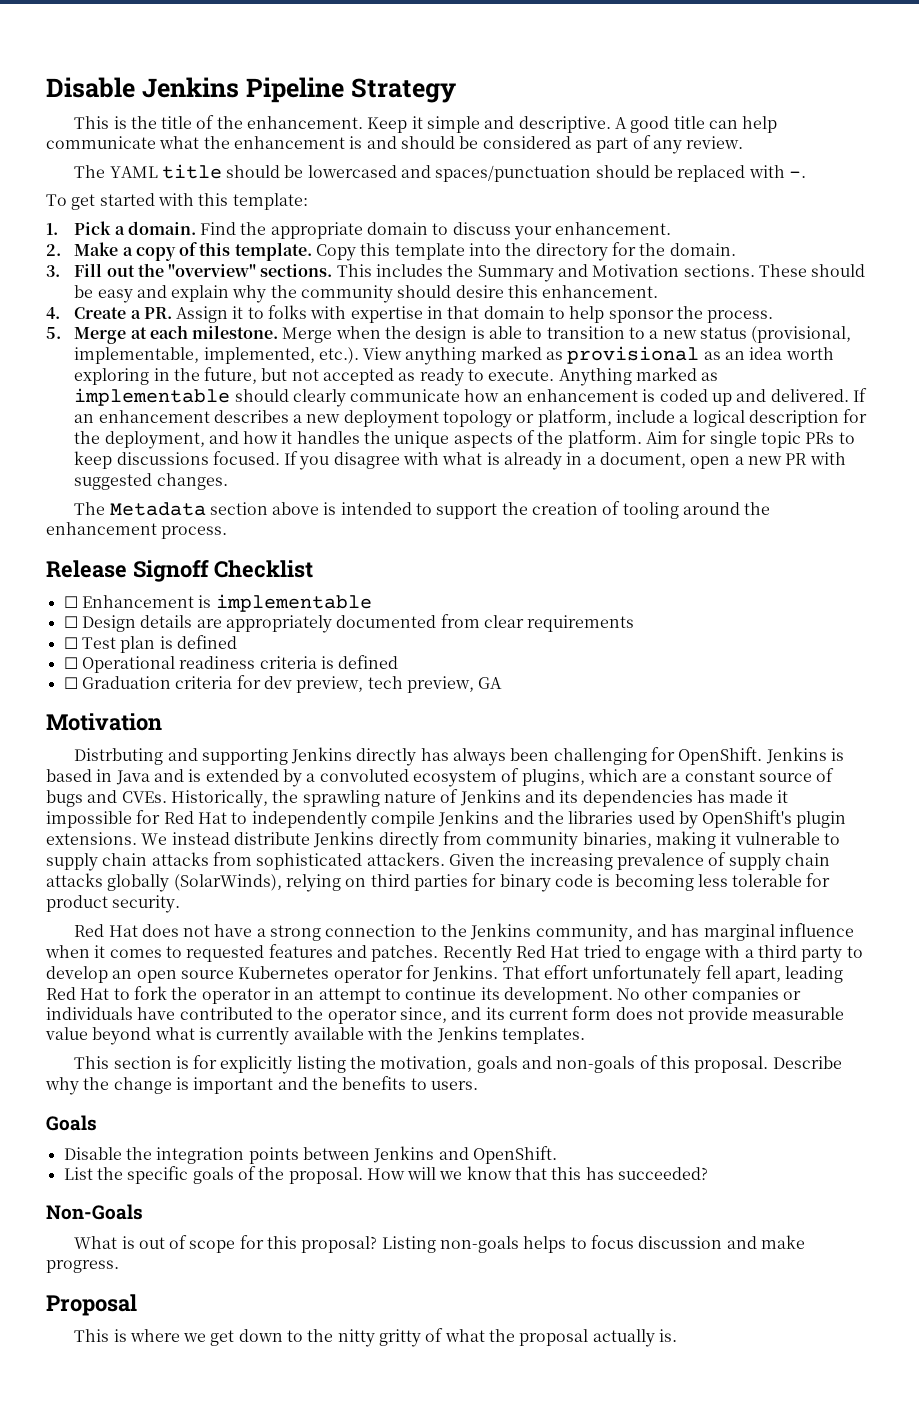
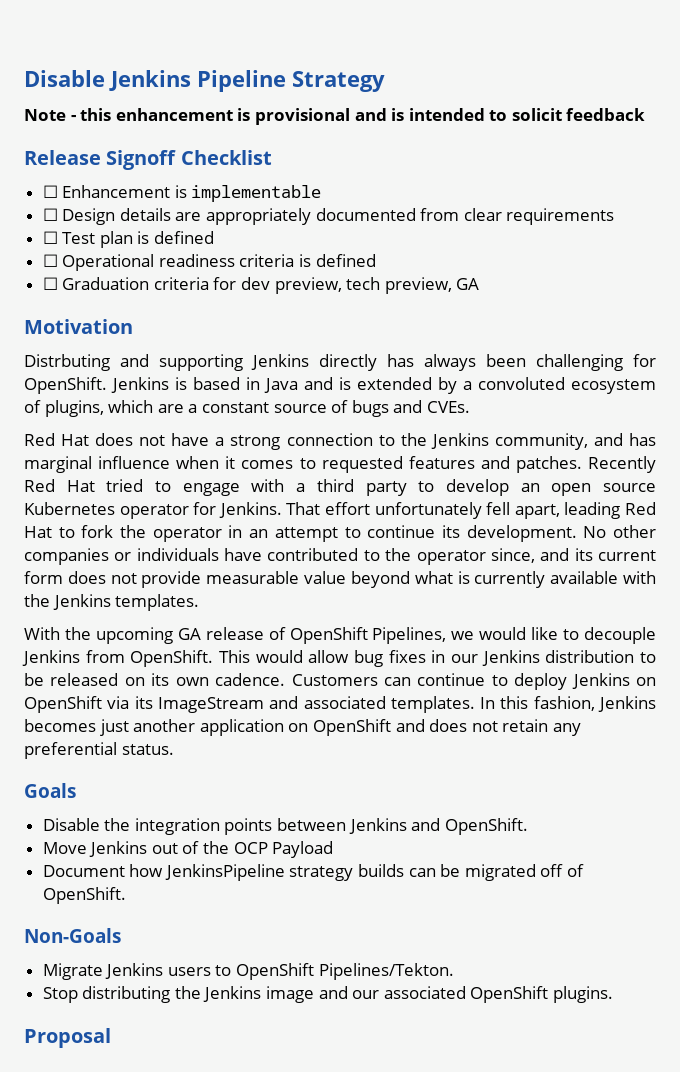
- This is the title of the enhancement. Keep it simple and descriptive. A good title can help communicate what the enhancement is and should be considered as part of any review.
- The YAML title should be lowercased and spaces/punctuation should be replaced with -.
- To get started with this template:
- 1. Pick a domain. Find the appropriate domain to discuss your enhancement.
- 2. Make a copy of this template. Copy this template into the directory for the domain.
- 3. Fill out the "overview" sections. This includes the Summary and Motivation sections. These should be easy and explain why the community should desire this enhancement.
- 4. Create a PR. Assign it to folks with expertise in that domain to help sponsor the process.
- 5. Merge at each milestone. Merge when the design is able to transition to a new status (provisional, implementable, implemented, etc.). View anything marked as provisional as an idea worth exploring in the future, but not accepted as ready to execute. Anything marked as implementable should clearly communicate how an enhancement is coded up and delivered. If an enhancement describes a new deployment topology or platform, include a logical description for the deployment, and how it handles the unique aspects of the platform. Aim for single topic PRs to keep discussions focused. If you disagree with what is already in a document, open a new PR with suggested changes.
- The Metadata section above is intended to support the creation of tooling around the enhancement process.
+ Note - this enhancement is provisional and is intended to solicit feedback
- Historically, the sprawling nature of Jenkins and its dependencies has made it impossible for Red Hat to independently compile Jenkins and the libraries used by OpenShift's plugin extensions. We instead distribute Jenkins directly from community binaries, making it vulnerable to supply chain attacks from sophisticated attackers. Given the increasing prevalence of supply chain attacks globally (SolarWinds), relying on third parties for binary code is becoming less tolerable for product security.
- This section is for explicitly listing the motivation, goals and non-goals of this proposal. Describe why the change is important and the benefits to users.
+ With the upcoming GA release of OpenShift Pipelines, we would like to decouple Jenkins from OpenShift. This would allow bug fixes in our Jenkins distribution to be released on its own cadence. Customers can continue to deploy Jenkins on OpenShift via its ImageStream and associated templates. In this fashion, Jenkins becomes just another application on OpenShift and does not retain any preferential status.
- List the specific goals of the proposal. How will we know that this has succeeded?
+ Move Jenkins out of the OCP Payload
+ Document how JenkinsPipeline strategy builds can be migrated off of OpenShift.
  Non-Goals
- What is out of scope for this proposal? Listing non-goals helps to focus discussion and make progress.
+ Migrate Jenkins users to OpenShift Pipelines/Tekton.
+ Stop distributing the Jenkins image and our associated OpenShift plugins.
  Proposal
- This is where we get down to the nitty gritty of what the proposal actually is.

